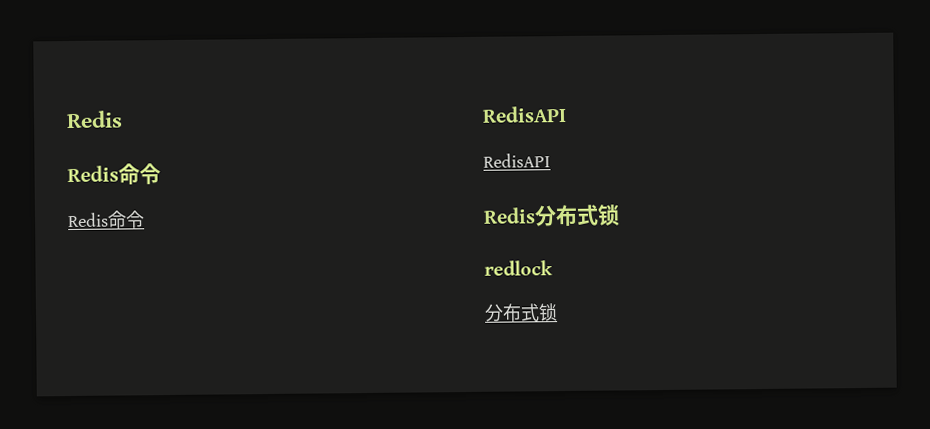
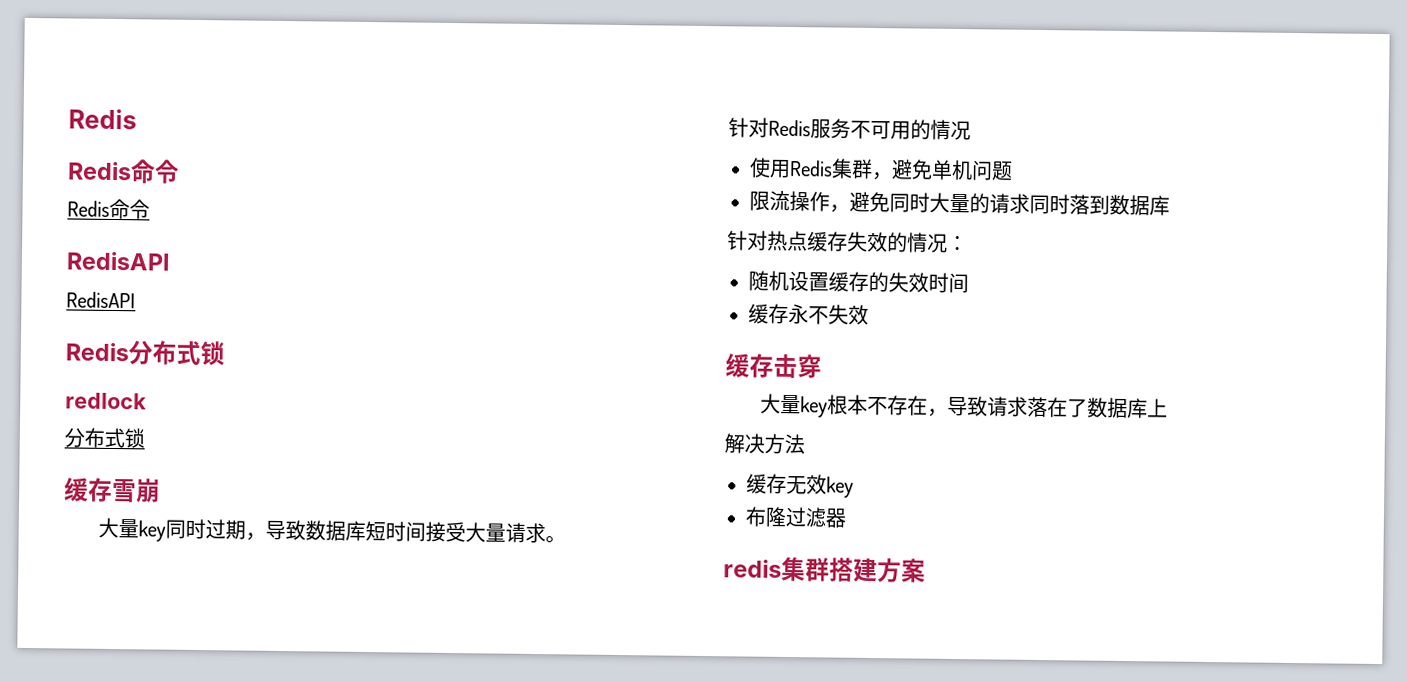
+ 缓存雪崩
+ 大量key同时过期，导致数据库短时间接受大量请求。
+ 针对Redis服务不可用的情况
+ 使用Redis集群，避免单机问题
+ 限流操作，避免同时大量的请求同时落到数据库
+ 针对热点缓存失效的情况：
+ 随机设置缓存的失效时间
+ 缓存永不失效
+ 缓存击穿
+ 大量key根本不存在，导致请求落在了数据库上
+ 解决方法
+ 缓存无效key
+ 布隆过滤器
+ redis集群搭建方案

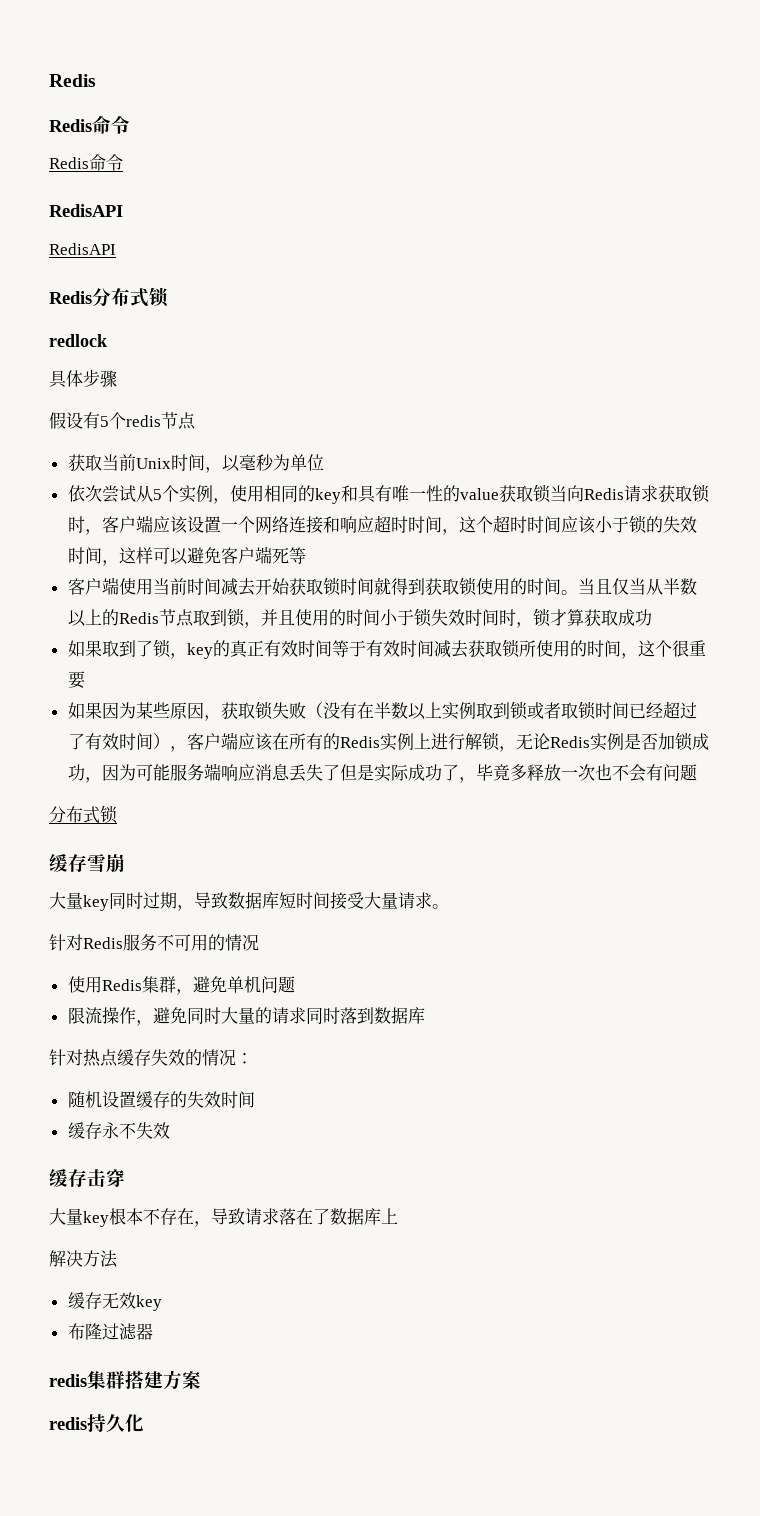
+ 具体步骤
+ 假设有5个redis节点
+ 获取当前Unix时间，以毫秒为单位
+ 依次尝试从5个实例，使用相同的key和具有唯一性的value获取锁当向Redis请求获取锁时，客户端应该设置一个网络连接和响应超时时间，这个超时时间应该小于锁的失效时间，这样可以避免客户端死等
+ 客户端使用当前时间减去开始获取锁时间就得到获取锁使用的时间。当且仅当从半数以上的Redis节点取到锁，并且使用的时间小于锁失效时间时，锁才算获取成功
+ 如果取到了锁，key的真正有效时间等于有效时间减去获取锁所使用的时间，这个很重要
+ 如果因为某些原因，获取锁失败（没有在半数以上实例取到锁或者取锁时间已经超过了有效时间），客户端应该在所有的Redis实例上进行解锁，无论Redis实例是否加锁成功，因为可能服务端响应消息丢失了但是实际成功了，毕竟多释放一次也不会有问题
+ redis持久化

